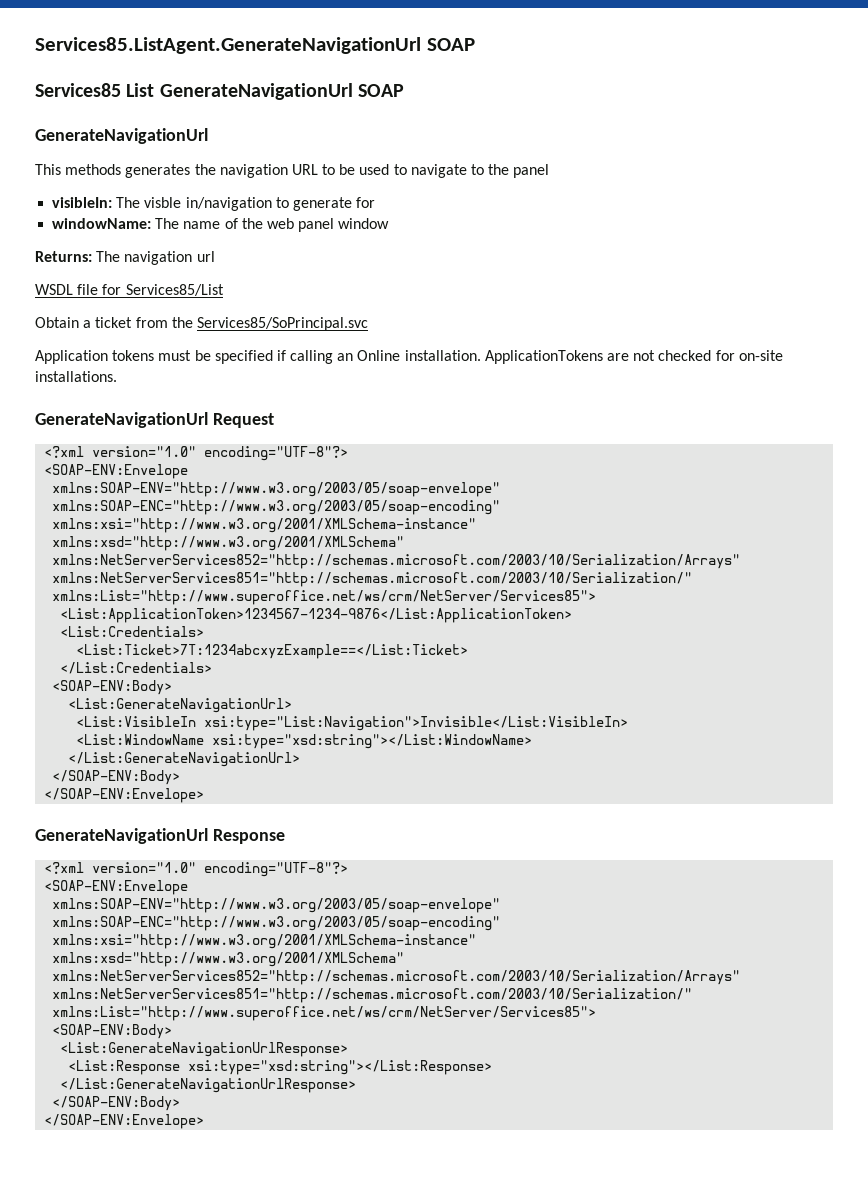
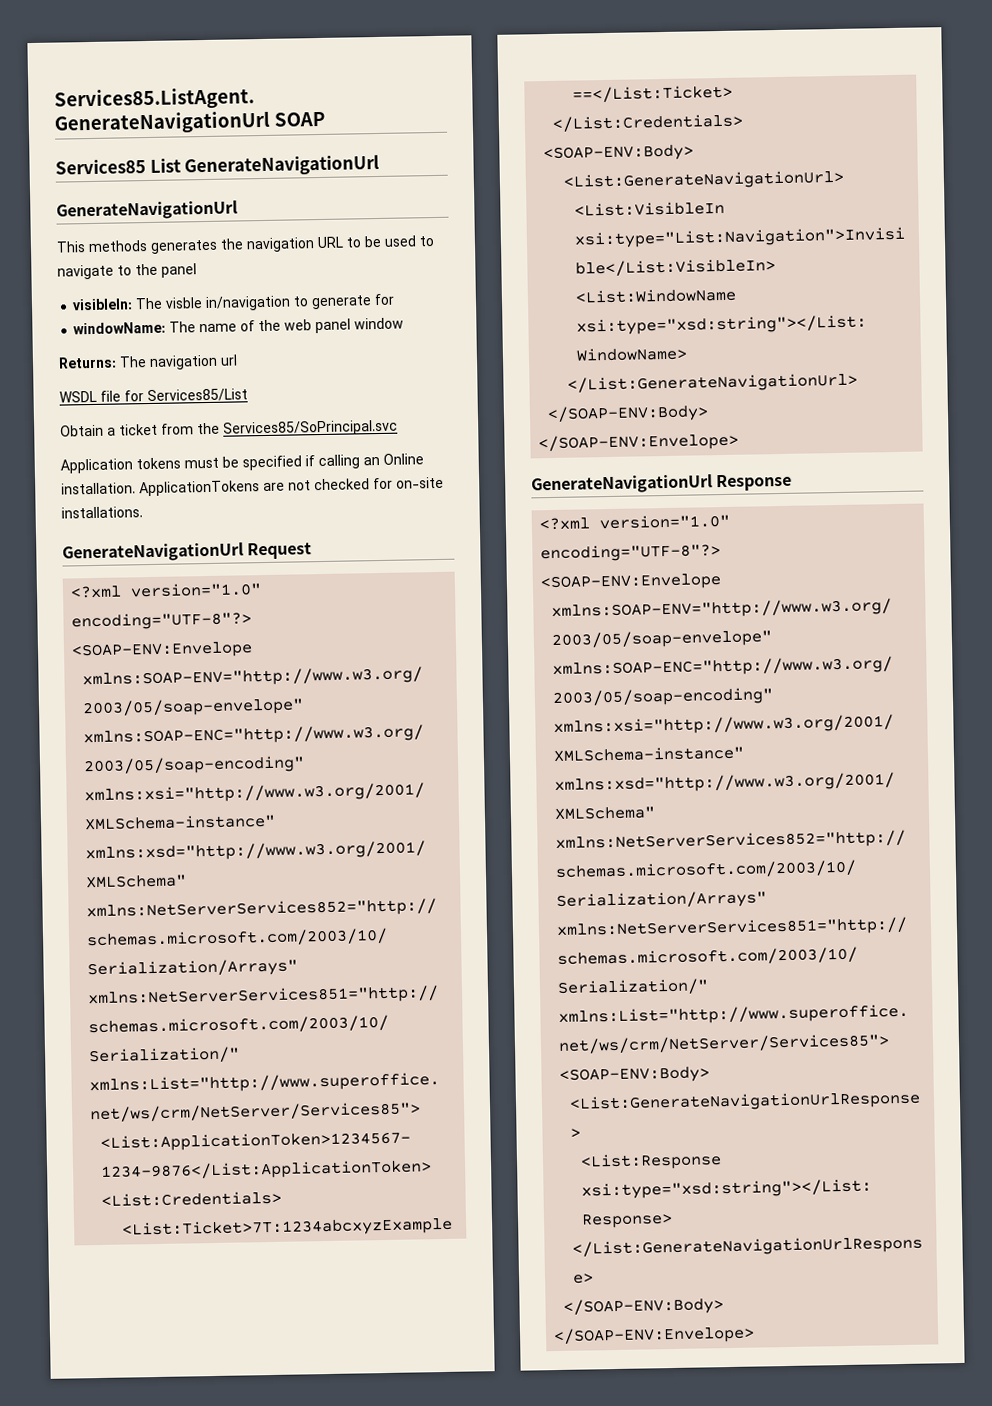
- Services85 List GenerateNavigationUrl SOAP
+ Services85 List GenerateNavigationUrl

